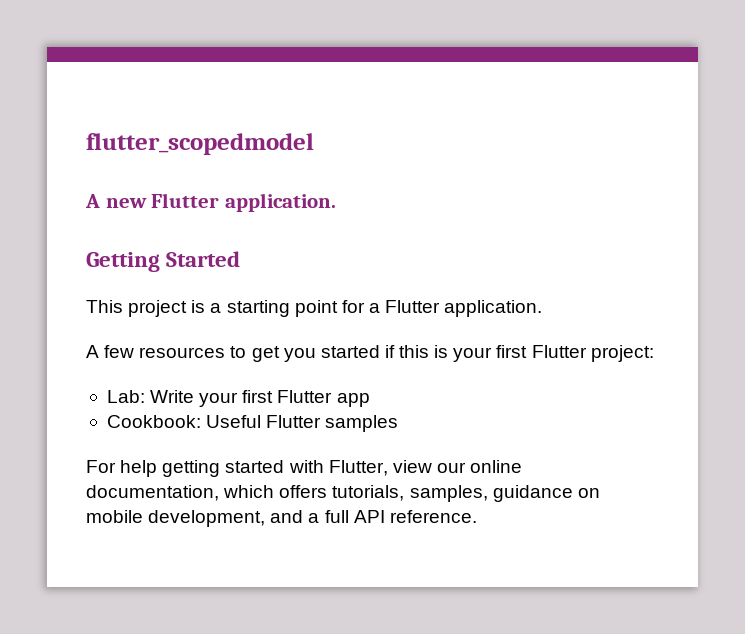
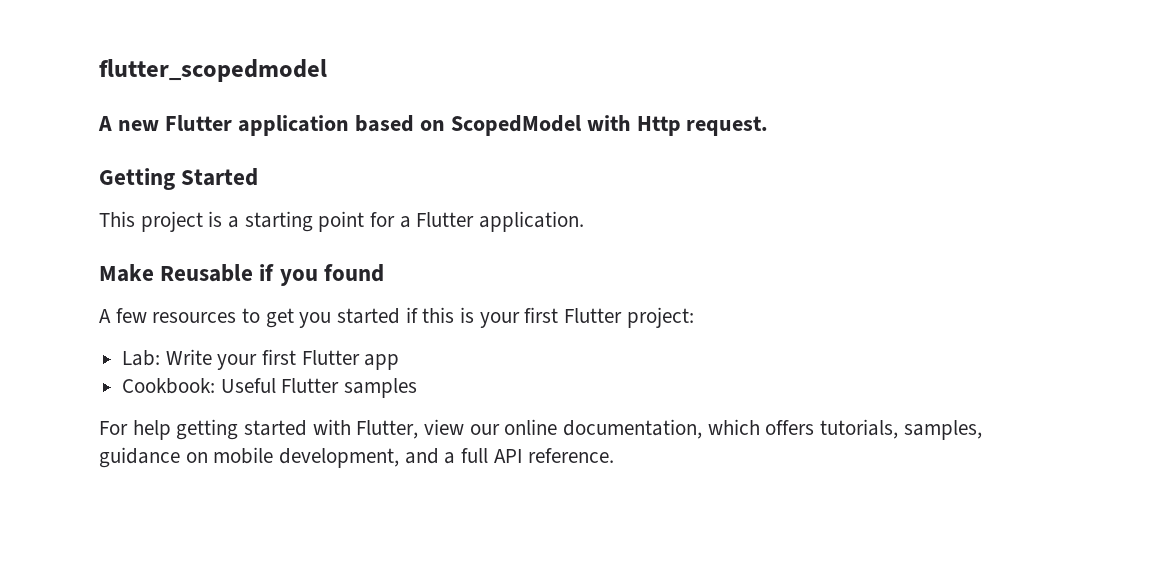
- A new Flutter application.
+ A new Flutter application based on ScopedModel with Http request.
+ Make Reusable if you found

